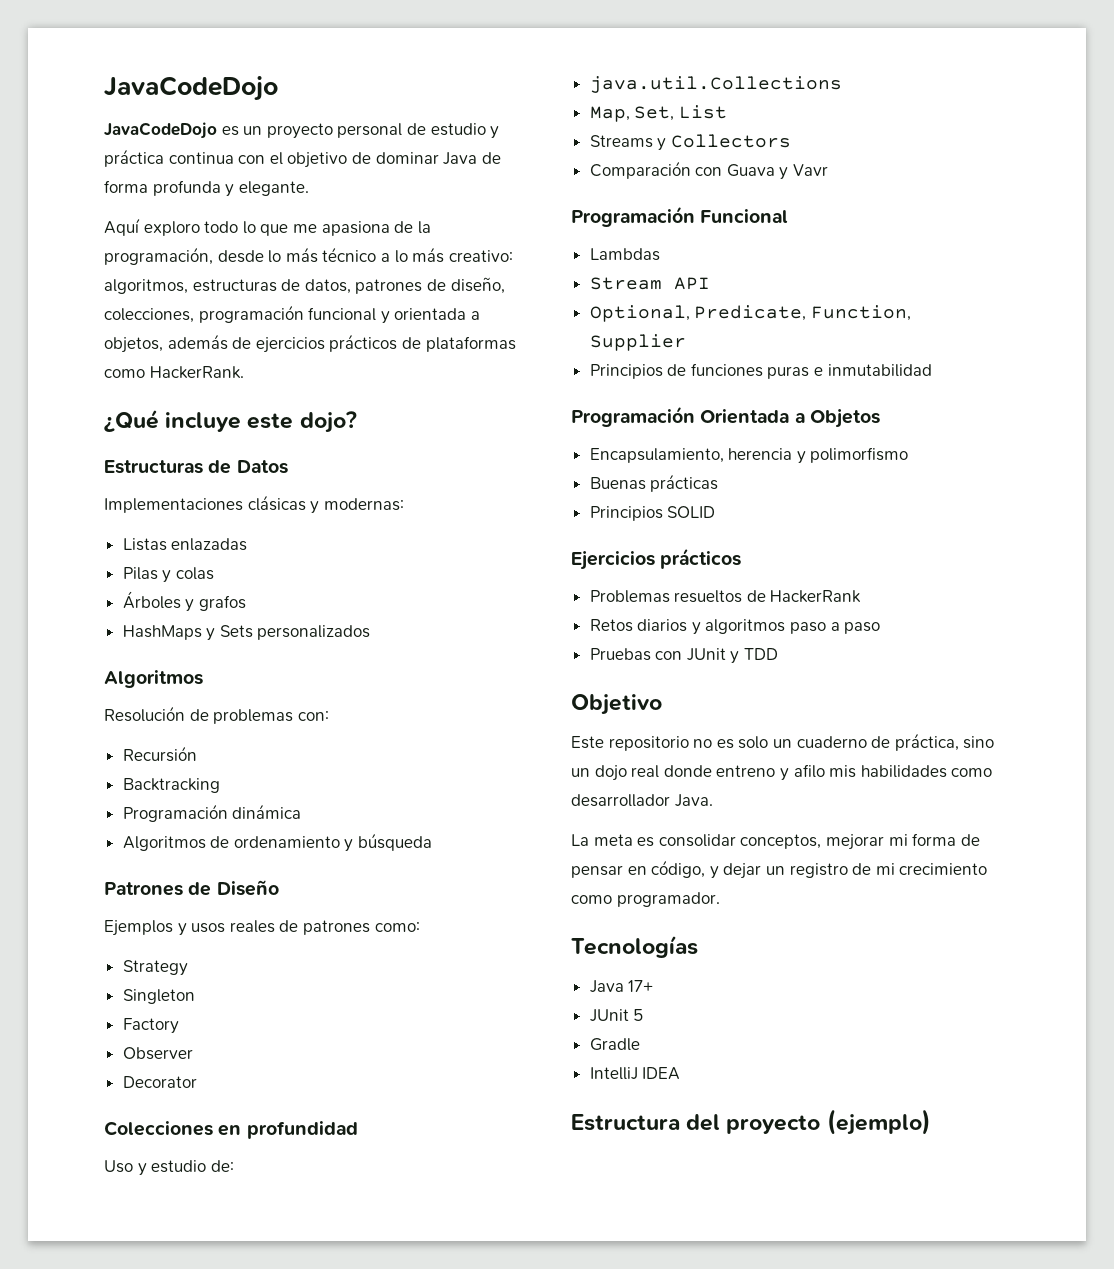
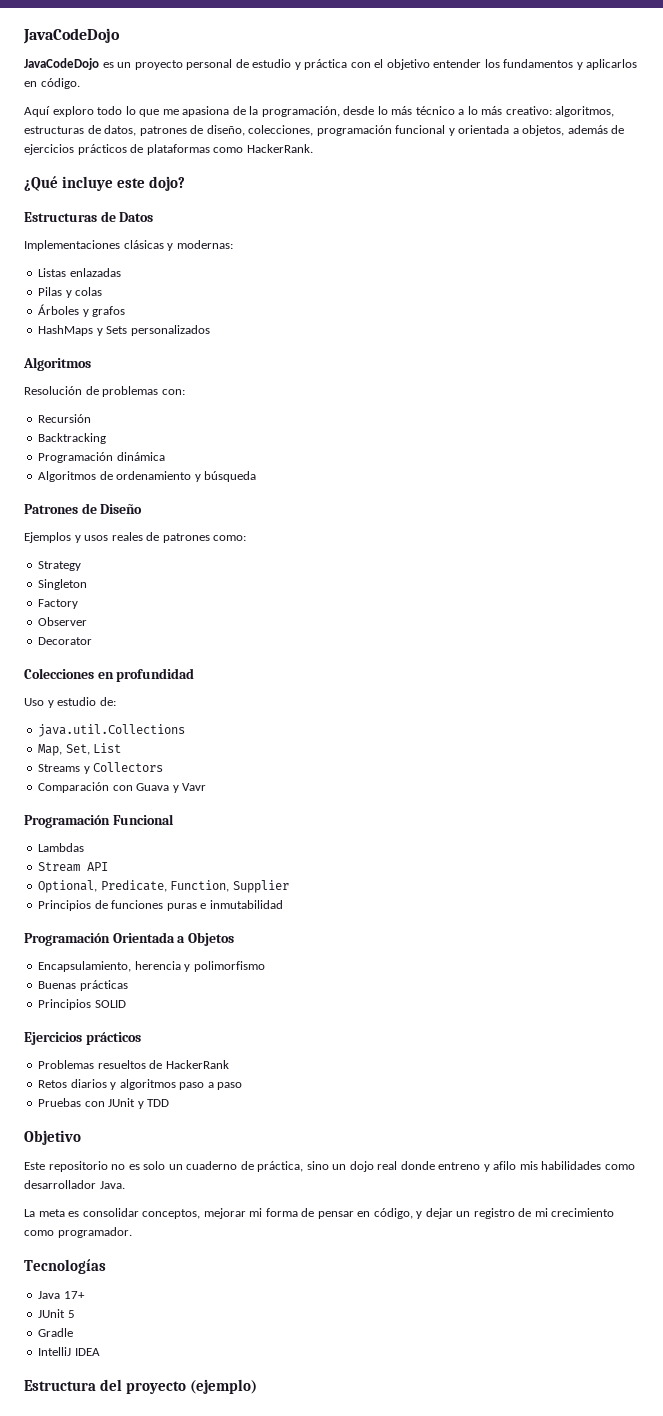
- JavaCodeDojo es un proyecto personal de estudio y práctica continua con el objetivo de dominar Java de forma profunda y elegante.
+ JavaCodeDojo es un proyecto personal de estudio y práctica con el objetivo entender los fundamentos y aplicarlos en código.

